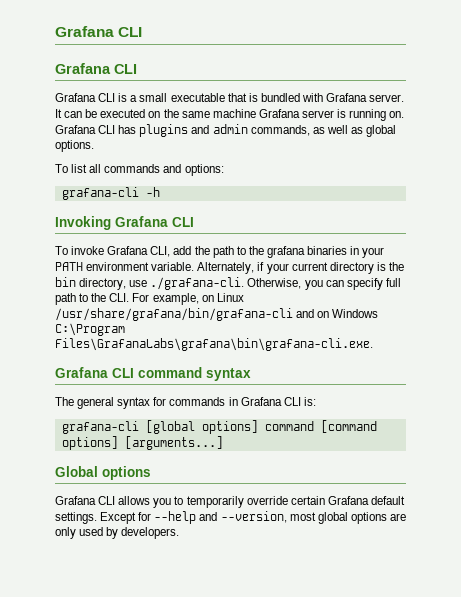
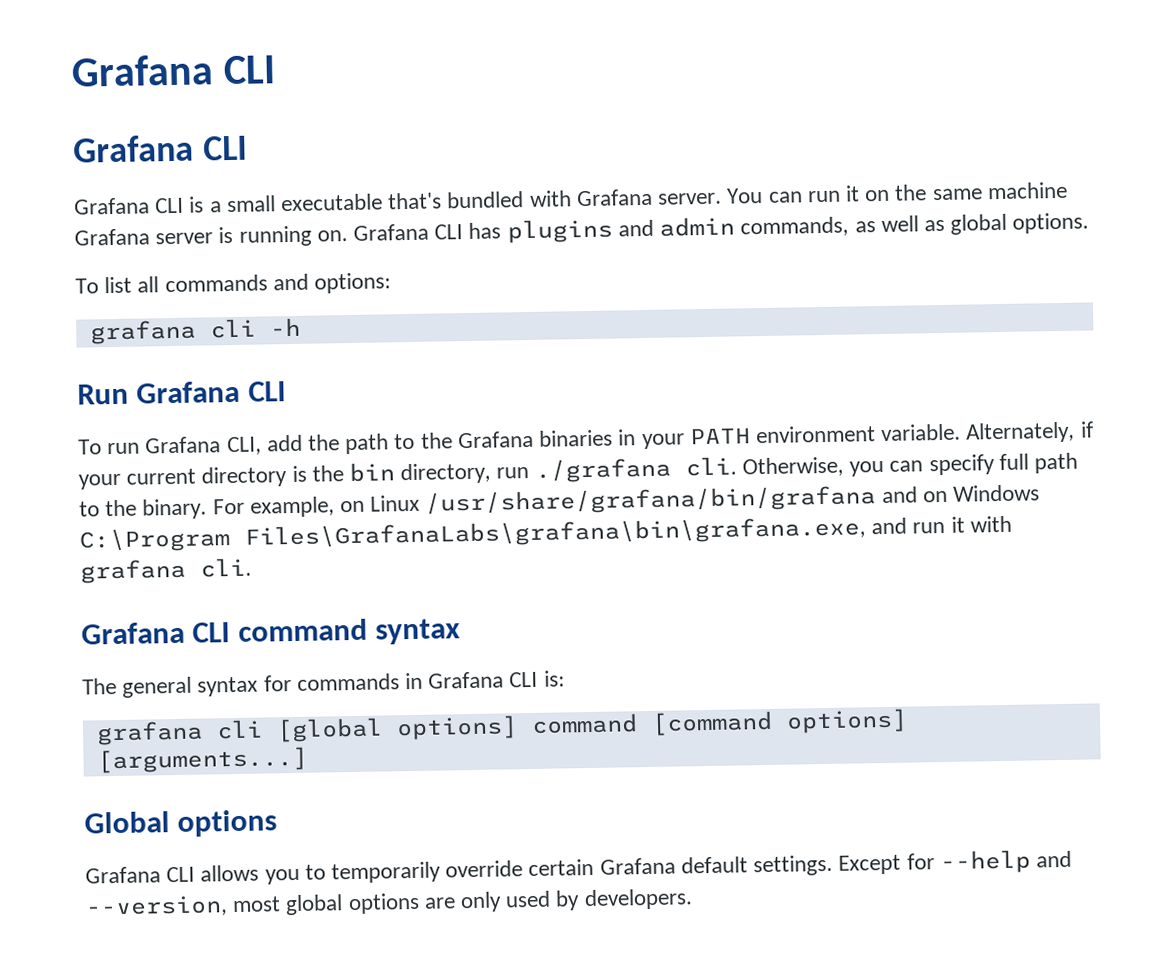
- Grafana CLI is a small executable that is bundled with Grafana server.
+ Grafana CLI is a small executable that's bundled with Grafana server.
- It can be executed on the same machine Grafana server is running on.
+ You can run it on the same machine Grafana server is running on.
- grafana-cli -h
+ grafana cli -h
- Invoking Grafana CLI
+ Run Grafana CLI
- To invoke Grafana CLI, add the path to the grafana binaries in your PATH environment variable.
+ To run Grafana CLI, add the path to the Grafana binaries in your PATH environment variable.
- Alternately, if your current directory is the bin directory, use ./grafana-cli. Otherwise, you can specify full path to the CLI. For example, on Linux /usr/share/grafana/bin/grafana-cli and on Windows C:\Program Files\GrafanaLabs\grafana\bin\grafana-cli.exe.
+ Alternately, if your current directory is the bin directory, run ./grafana cli. Otherwise, you can specify full path to the binary. For example, on Linux /usr/share/grafana/bin/grafana and on Windows C:\Program Files\GrafanaLabs\grafana\bin\grafana.exe, and run it with grafana cli.
- grafana-cli [global options] command [command options] [arguments...]
+ grafana cli [global options] command [command options] [arguments...]

